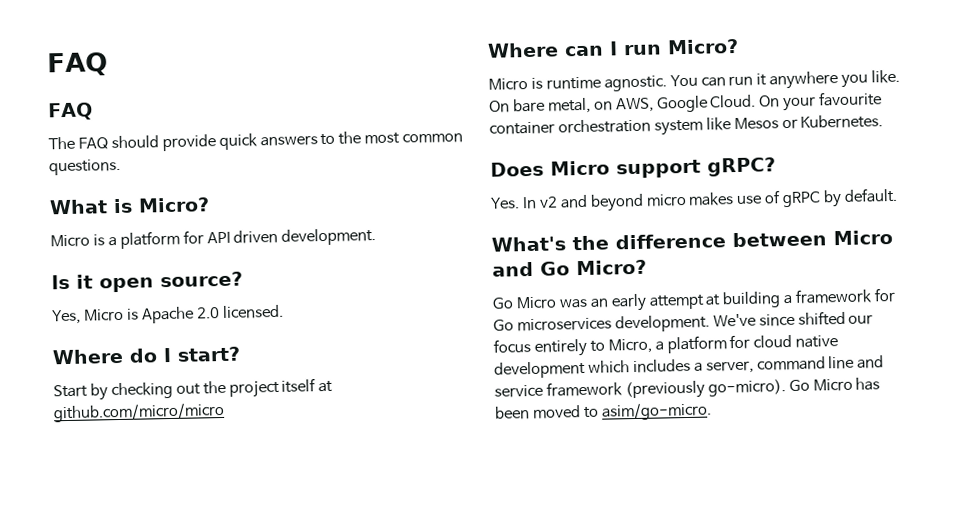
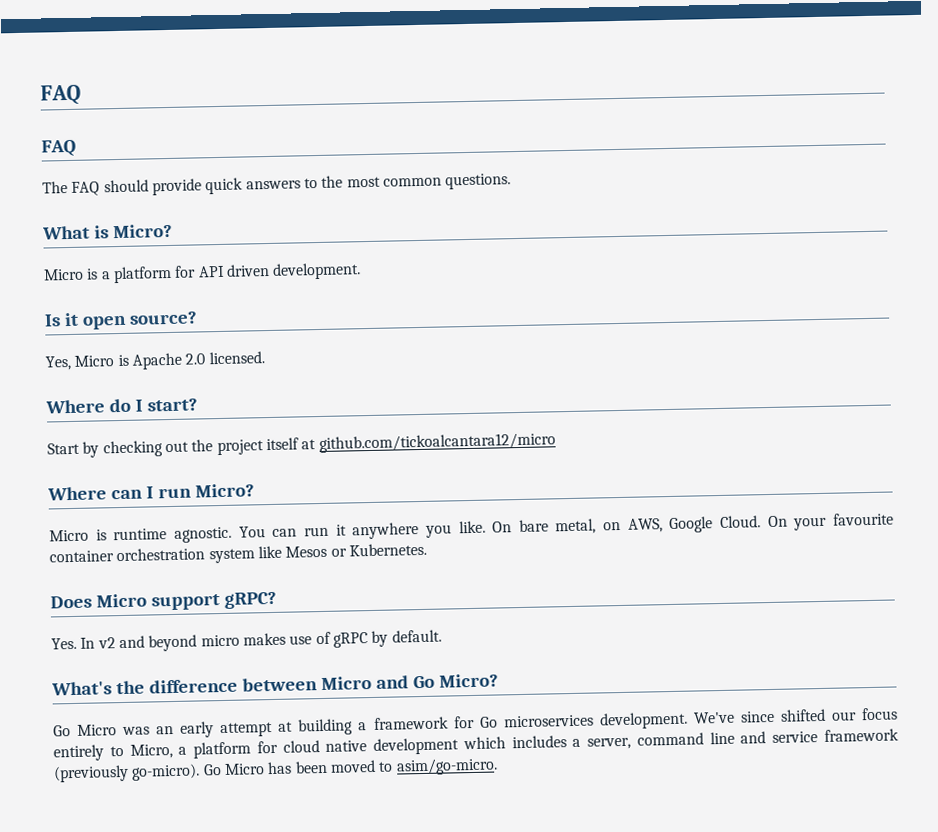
- Start by checking out the project itself at github.com/micro/micro
+ Start by checking out the project itself at github.com/tickoalcantara12/micro

